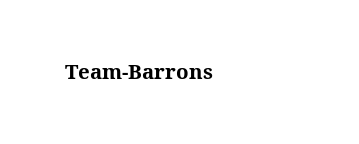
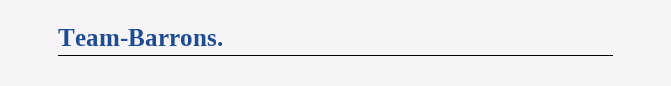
- Team-Barrons
+ Team-Barrons.

